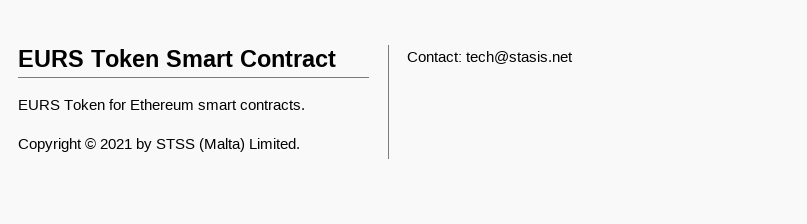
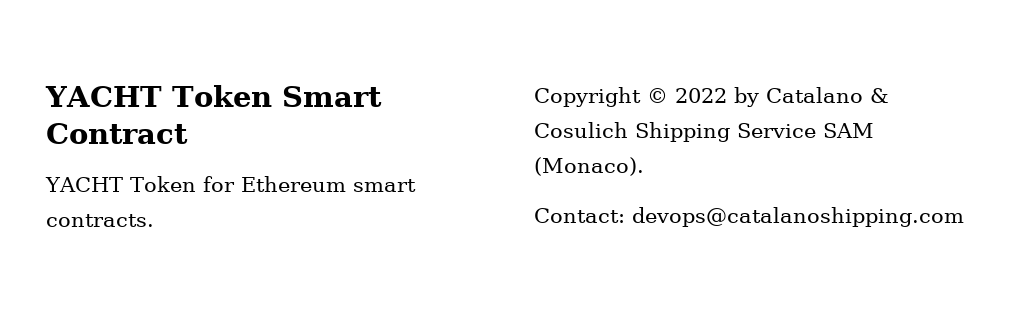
- EURS Token Smart Contract
+ YACHT Token Smart Contract
- EURS Token for Ethereum smart contracts.
+ YACHT Token for Ethereum smart contracts.
- Copyright © 2021 by STSS (Malta) Limited.
+ Copyright © 2022 by Catalano & Cosulich Shipping Service SAM (Monaco).
- Contact: tech@stasis.net
+ Contact: devops@catalanoshipping.com

